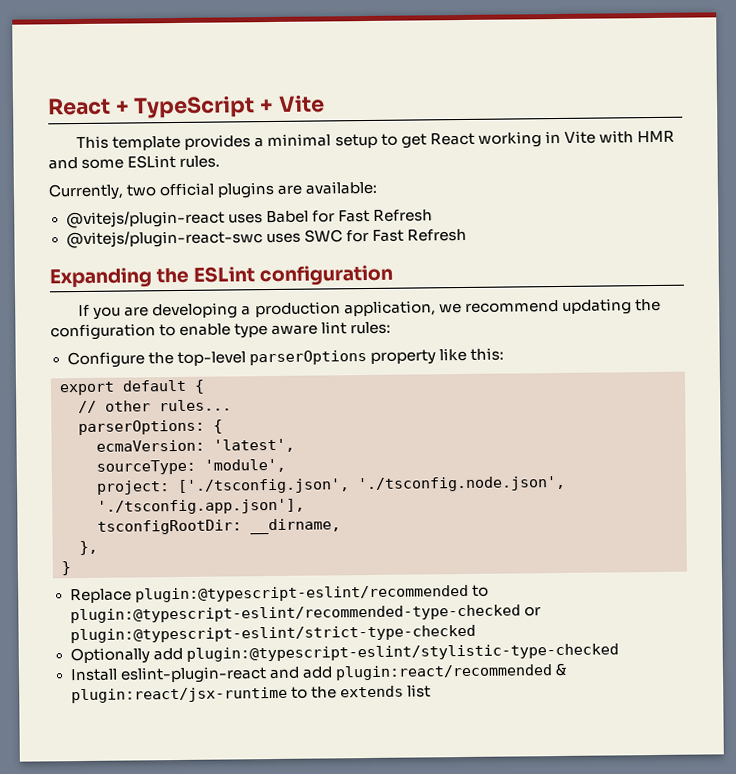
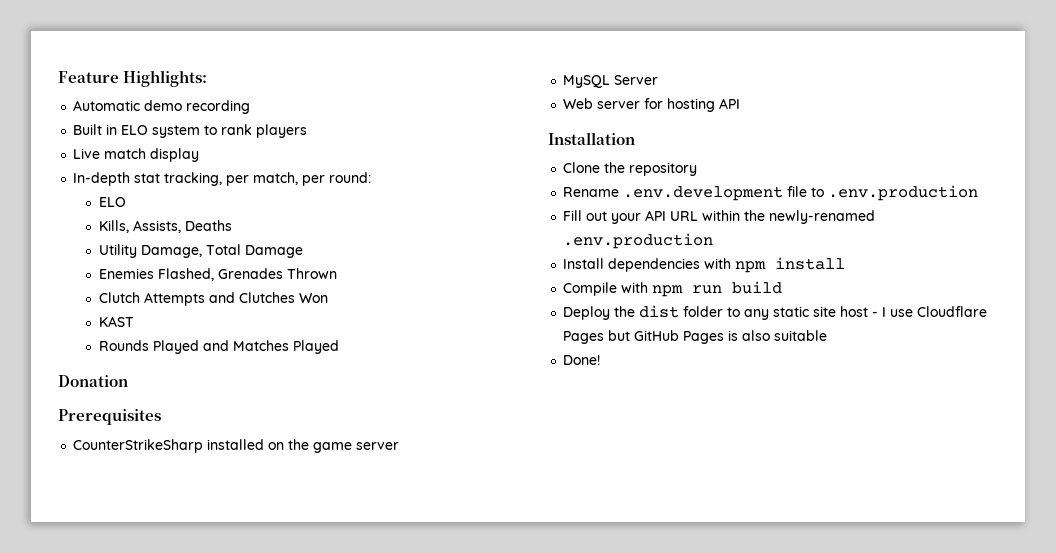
- React + TypeScript + Vite
- This template provides a minimal setup to get React working in Vite with HMR and some ESLint rules.
- Currently, two official plugins are available:
- @vitejs/plugin-react uses Babel for Fast Refresh
- @vitejs/plugin-react-swc uses SWC for Fast Refresh
- Expanding the ESLint configuration
- If you are developing a production application, we recommend updating the configuration to enable type aware lint rules:
- Configure the top-level parserOptions property like this:
- export default {
- // other rules...
- parserOptions: {
- ecmaVersion: 'latest',
- sourceType: 'module',
- project: ['./tsconfig.json', './tsconfig.node.json', './tsconfig.app.json'],
- tsconfigRootDir: __dirname,
- },
- }
- Replace plugin:@typescript-eslint/recommended to plugin:@typescript-eslint/recommended-type-checked or plugin:@typescript-eslint/strict-type-checked
- Optionally add plugin:@typescript-eslint/stylistic-type-checked
- Install eslint-plugin-react and add plugin:react/recommended & plugin:react/jsx-runtime to the extends list
+ Feature Highlights:
+ Automatic demo recording
+ Built in ELO system to rank players
+ Live match display
+ In-depth stat tracking, per match, per round:
+ ELO
+ Kills, Assists, Deaths
+ Utility Damage, Total Damage
+ Enemies Flashed, Grenades Thrown
+ Clutch Attempts and Clutches Won
+ KAST
+ Rounds Played and Matches Played
+ Donation
+ Prerequisites
+ CounterStrikeSharp installed on the game server
+ MySQL Server
+ Web server for hosting API
+ Installation
+ Clone the repository
+ Rename .env.development file to .env.production
+ Fill out your API URL within the newly-renamed .env.production
+ Install dependencies with npm install
+ Compile with npm run build
+ Deploy the dist folder to any static site host - I use Cloudflare Pages but GitHub Pages is also suitable
+ Done!

